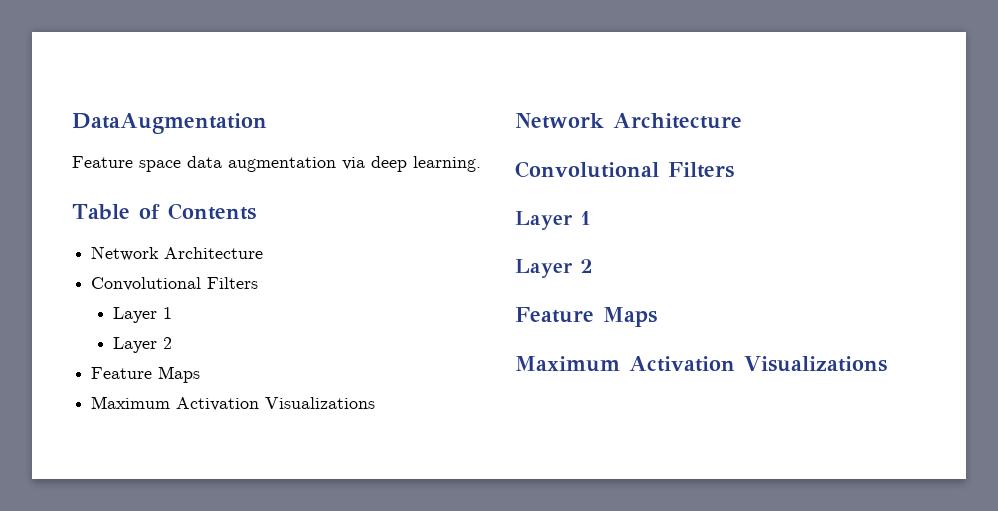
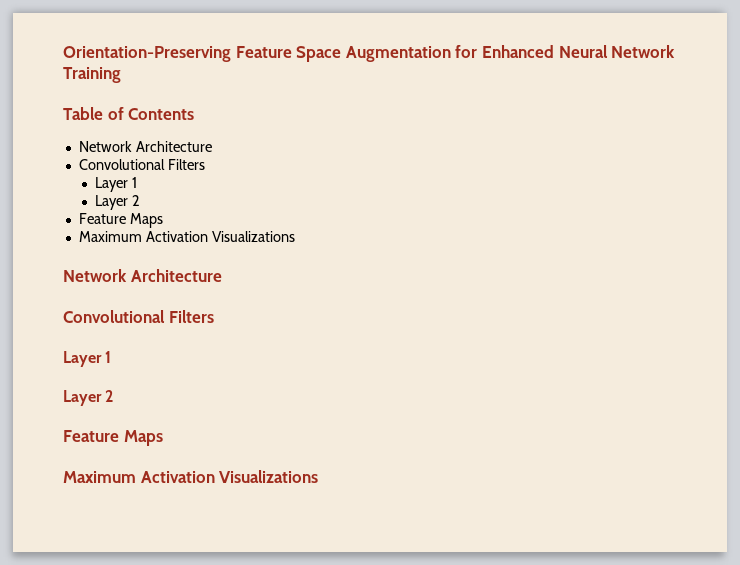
- DataAugmentation
- Feature space data augmentation via deep learning.
+ Orientation-Preserving Feature Space Augmentation for Enhanced Neural Network Training

